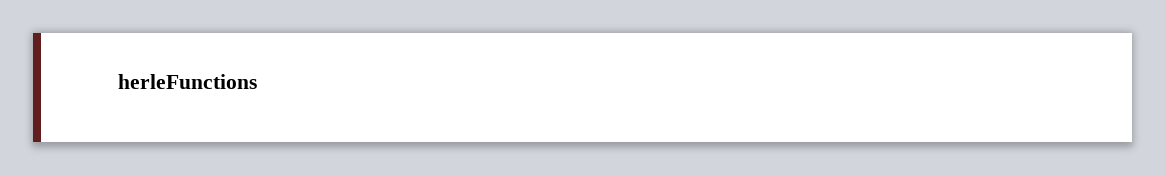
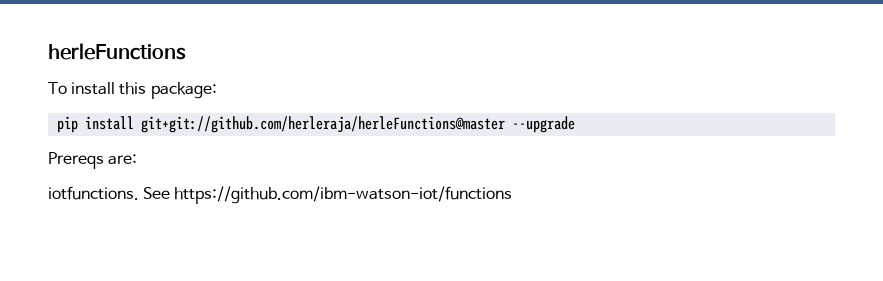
+ To install this package:
+ pip install git+git://github.com/herleraja/herleFunctions@master --upgrade
+ Prereqs are:
+ iotfunctions. See https://github.com/ibm-watson-iot/functions

